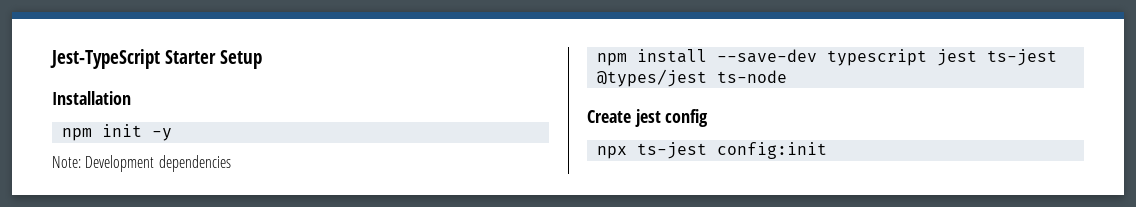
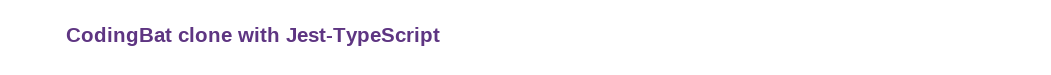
- Jest-TypeScript Starter Setup
- Installation
- npm init -y
- Note: Development dependencies
- npm install --save-dev typescript jest ts-jest @types/jest ts-node
- Create jest config
- npx ts-jest config:init
+ CodingBat clone with Jest-TypeScript

